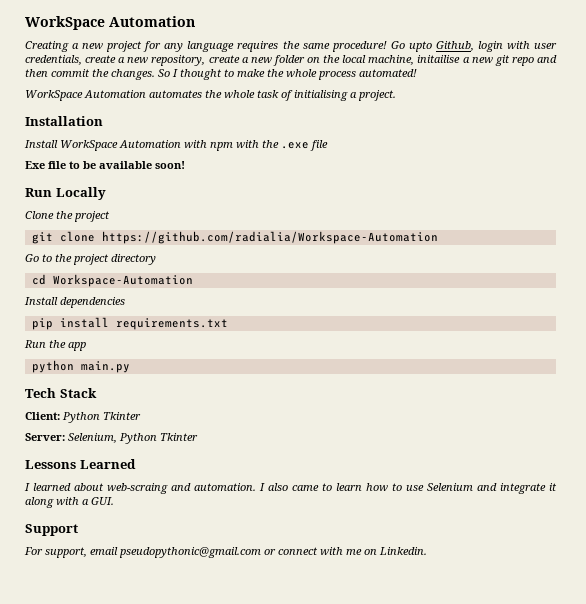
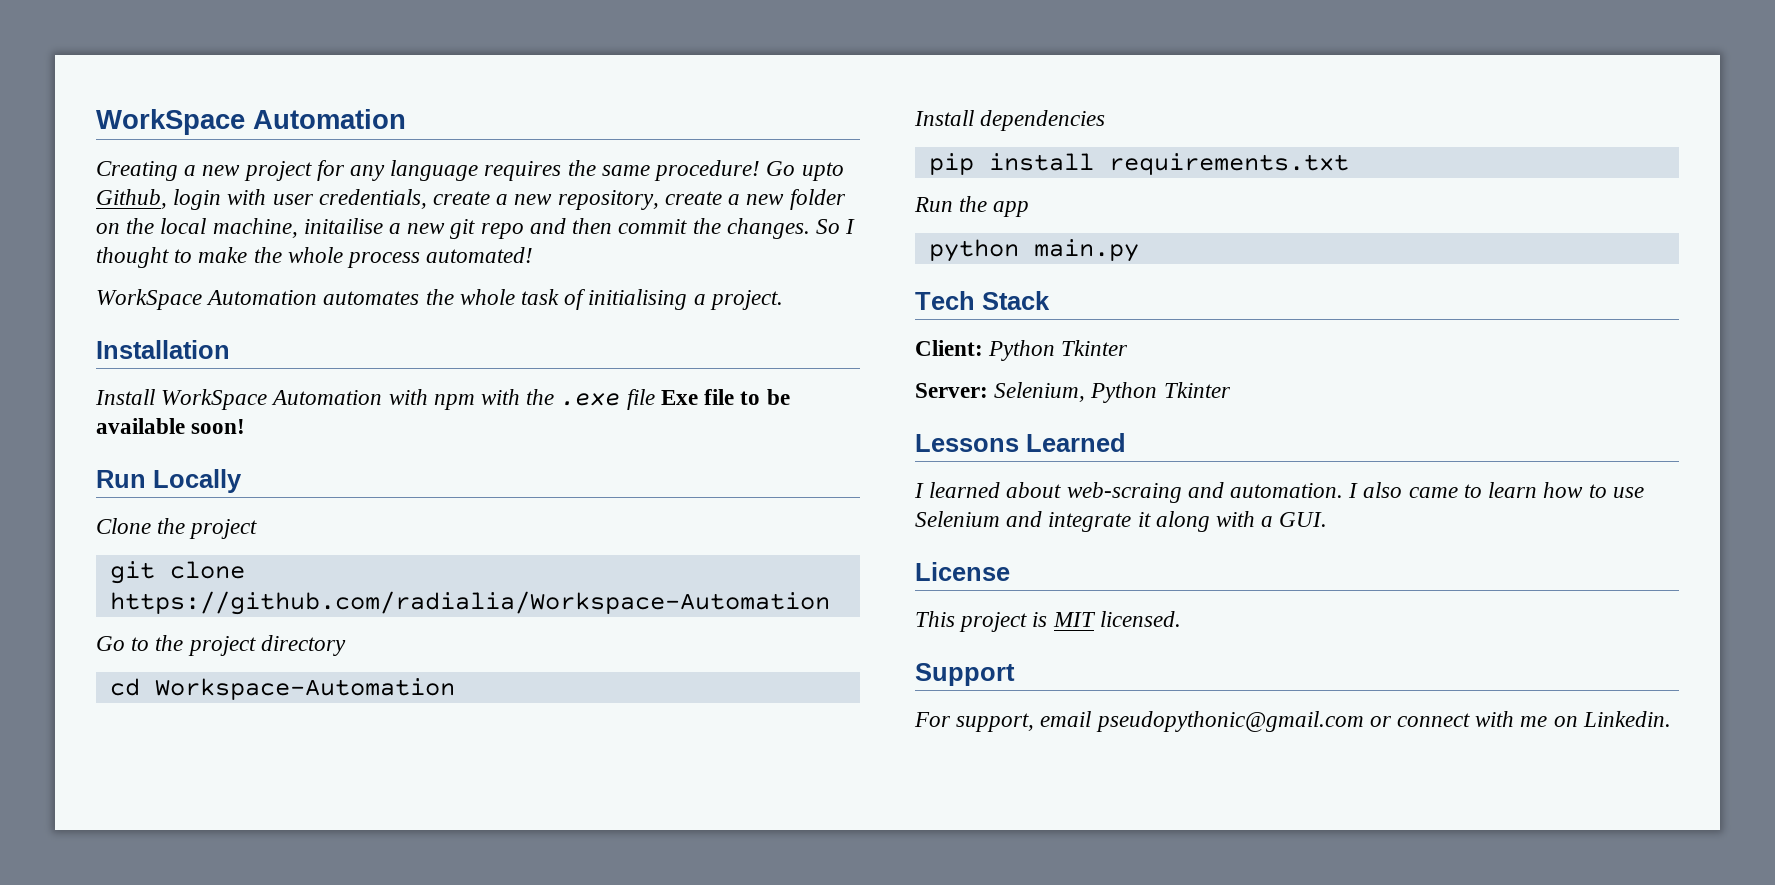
- Install WorkSpace Automation with npm with the .exe file
- Exe file to be available soon!
+ Install WorkSpace Automation with npm with the .exe file Exe file to be available soon!
+ License
+ This project is MIT licensed.

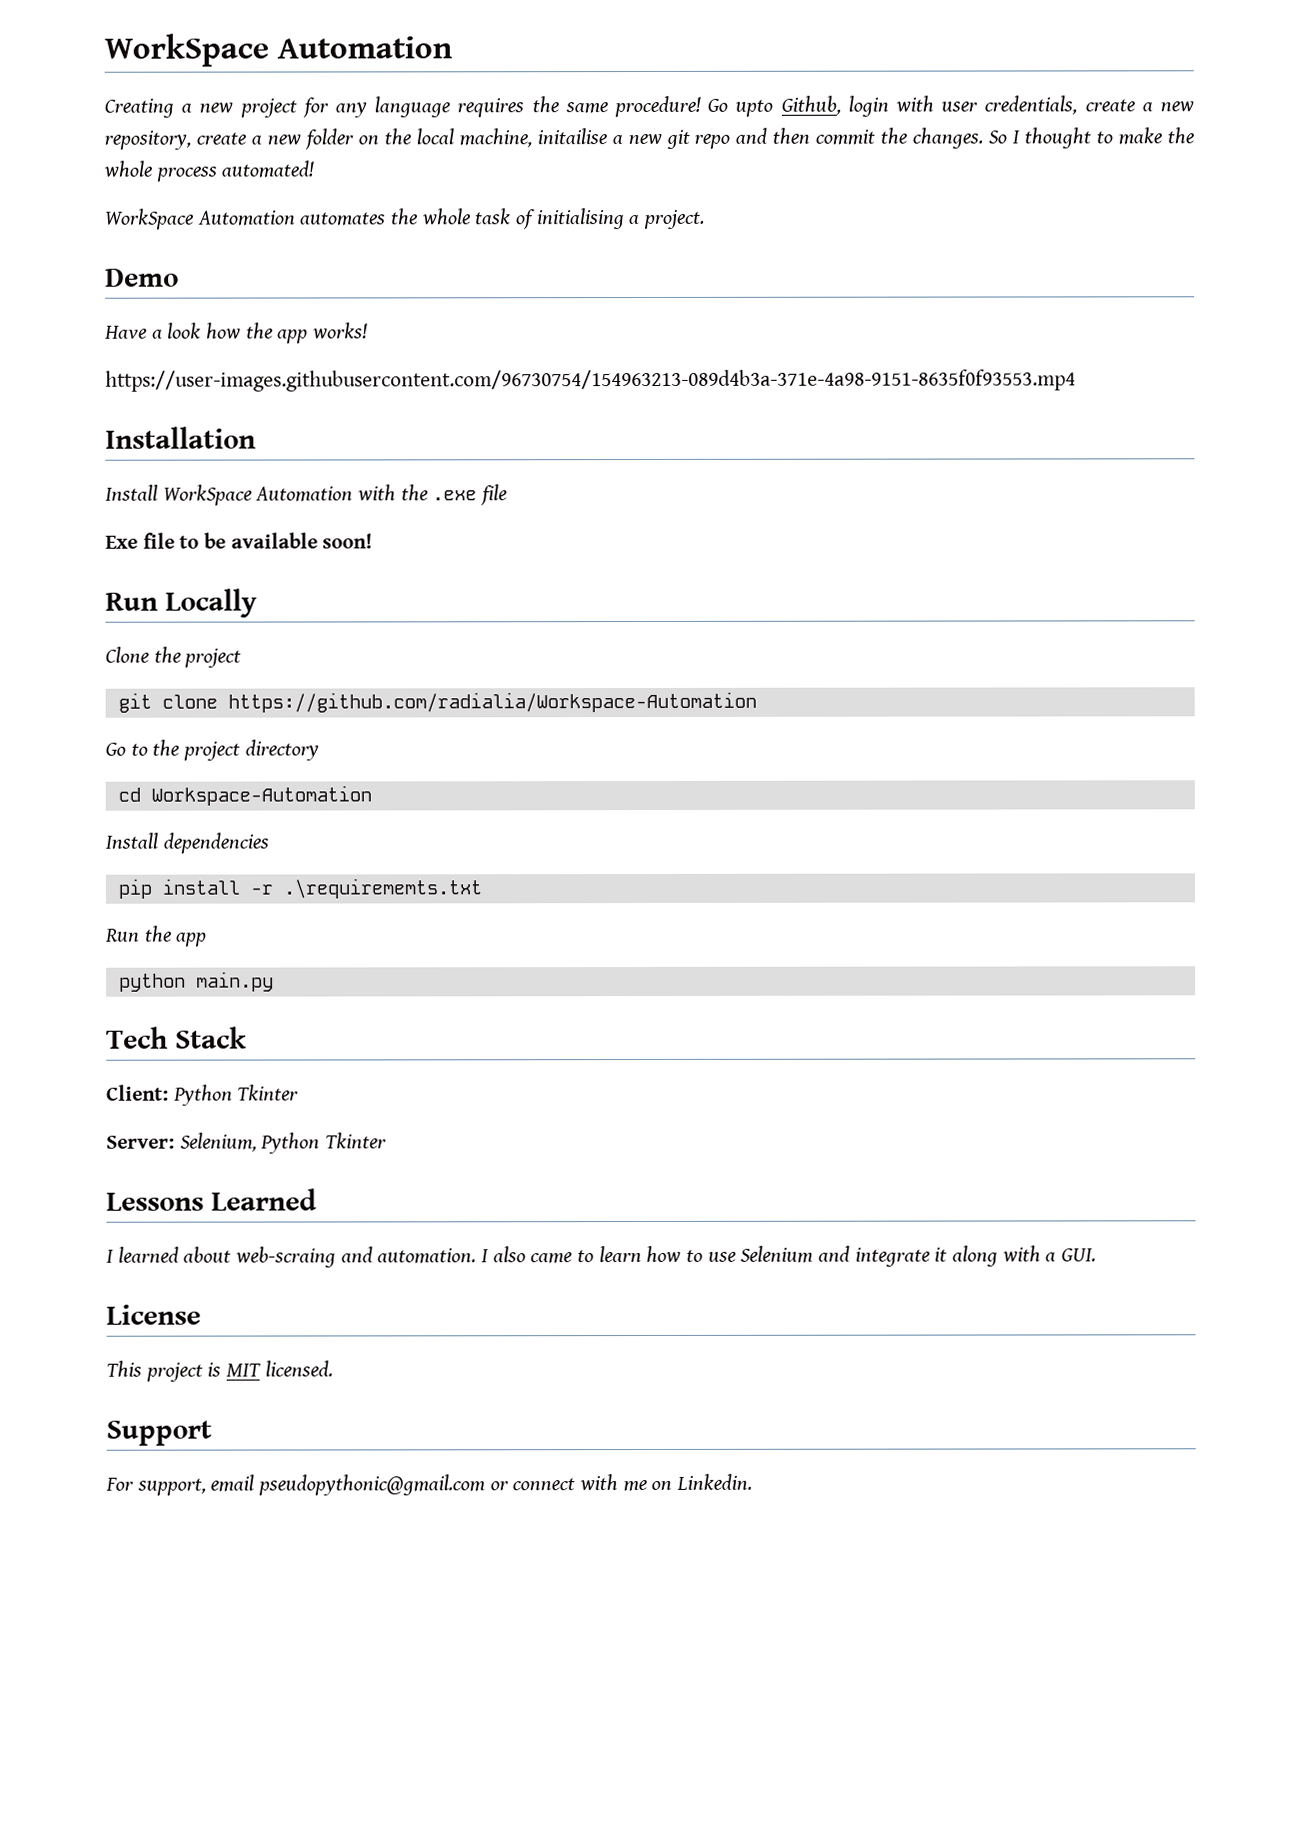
+ Demo
+ Have a look how the app works!
+ https://user-images.githubusercontent.com/96730754/154963213-089d4b3a-371e-4a98-9151-8635f0f93553.mp4
- Install WorkSpace Automation with npm with the .exe file Exe file to be available soon!
+ Install WorkSpace Automation with the .exe file
+ Exe file to be available soon!
- pip install requirements.txt
+ pip install -r .\requirememts.txt

